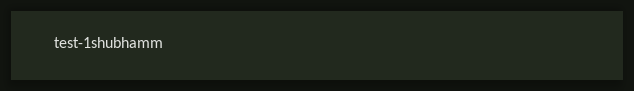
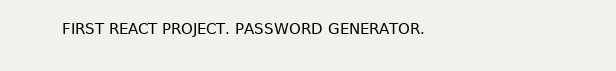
- test-1shubhamm
+ FIRST REACT PROJECT. PASSWORD GENERATOR.

